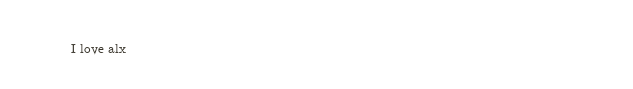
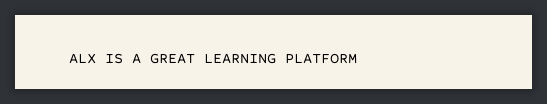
- I love alx
+ ALX IS A GREAT LEARNING PLATFORM

